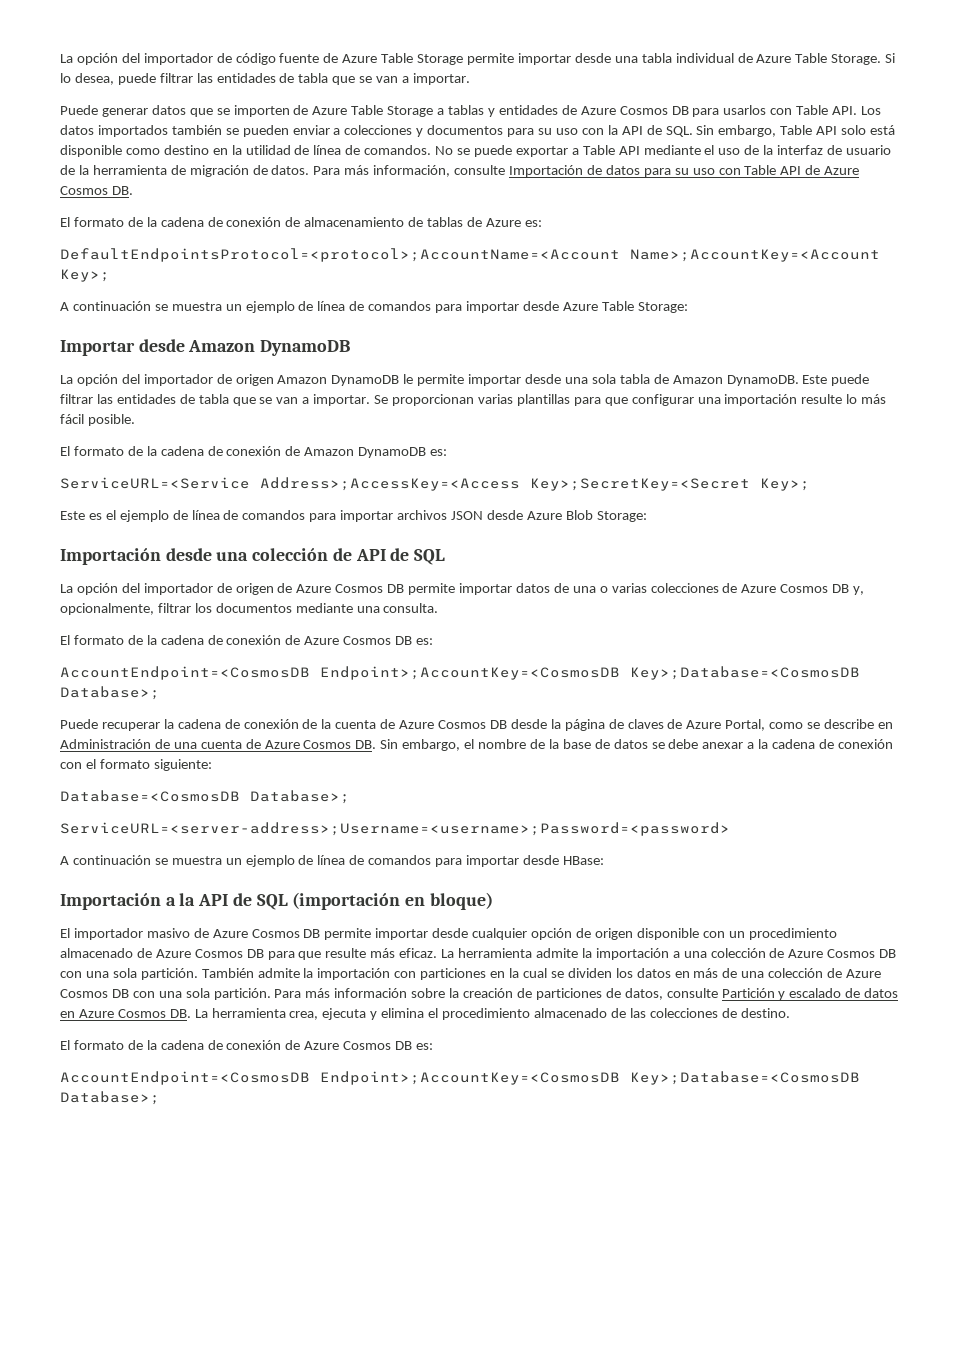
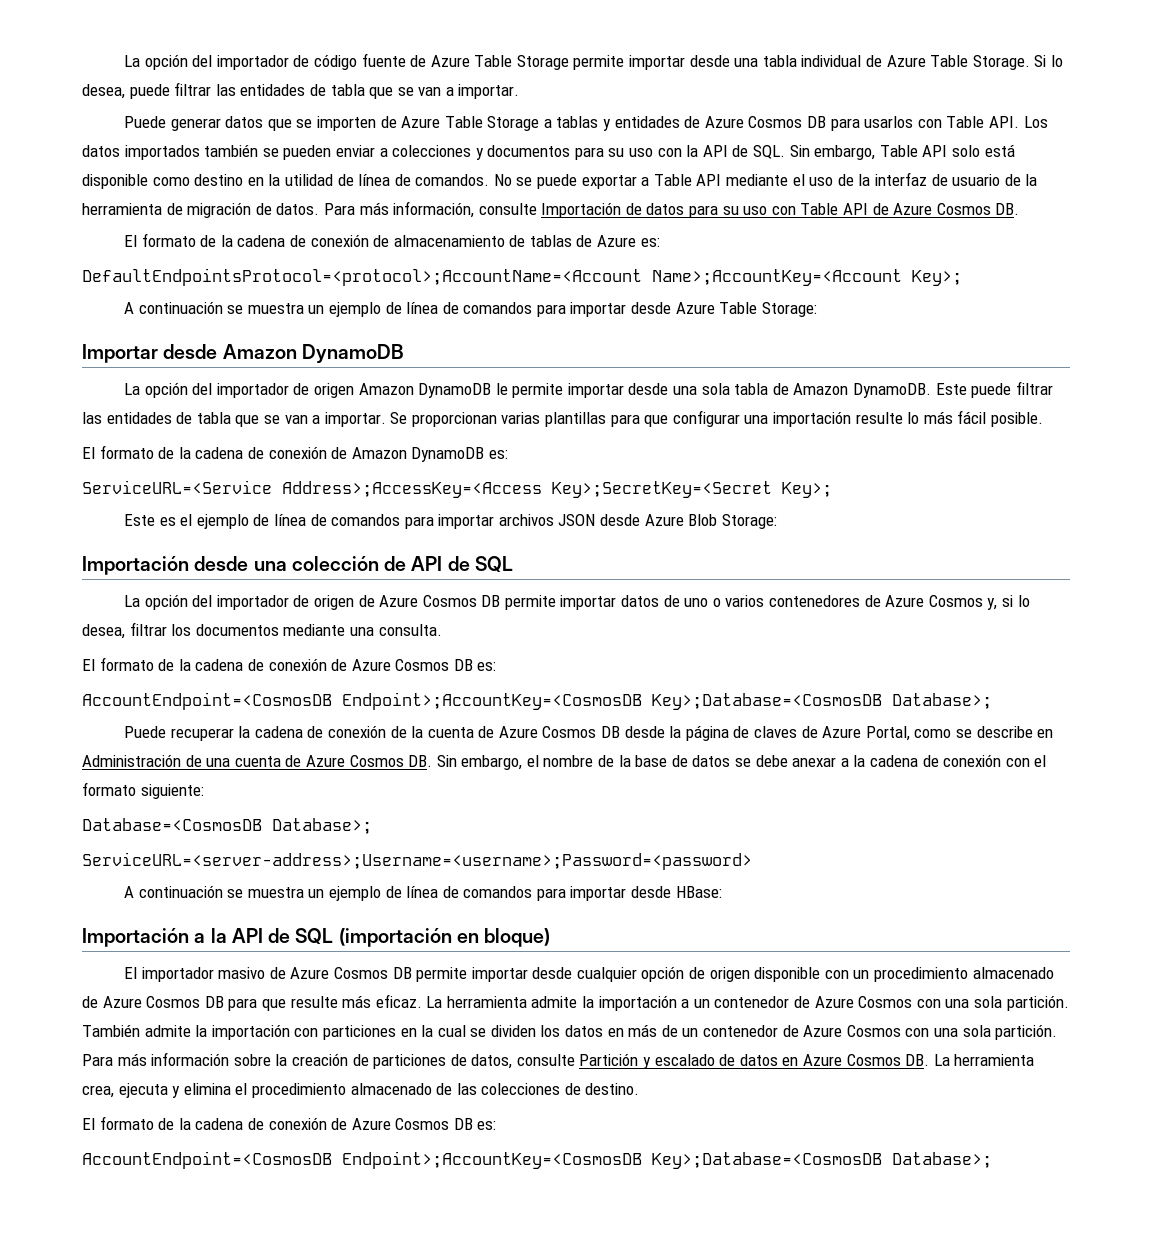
- La opción del importador de origen de Azure Cosmos DB permite importar datos de una o varias colecciones de Azure Cosmos DB y, opcionalmente, filtrar los documentos mediante una consulta.
+ La opción del importador de origen de Azure Cosmos DB permite importar datos de uno o varios contenedores de Azure Cosmos y, si lo desea, filtrar los documentos mediante una consulta.
- La herramienta admite la importación a una colección de Azure Cosmos DB con una sola partición.
+ La herramienta admite la importación a un contenedor de Azure Cosmos con una sola partición.
- También admite la importación con particiones en la cual se dividen los datos en más de una colección de Azure Cosmos DB con una sola partición.
+ También admite la importación con particiones en la cual se dividen los datos en más de un contenedor de Azure Cosmos con una sola partición.

